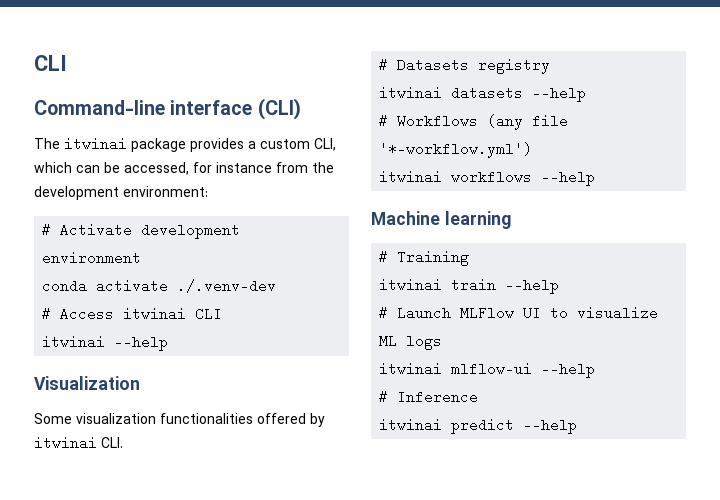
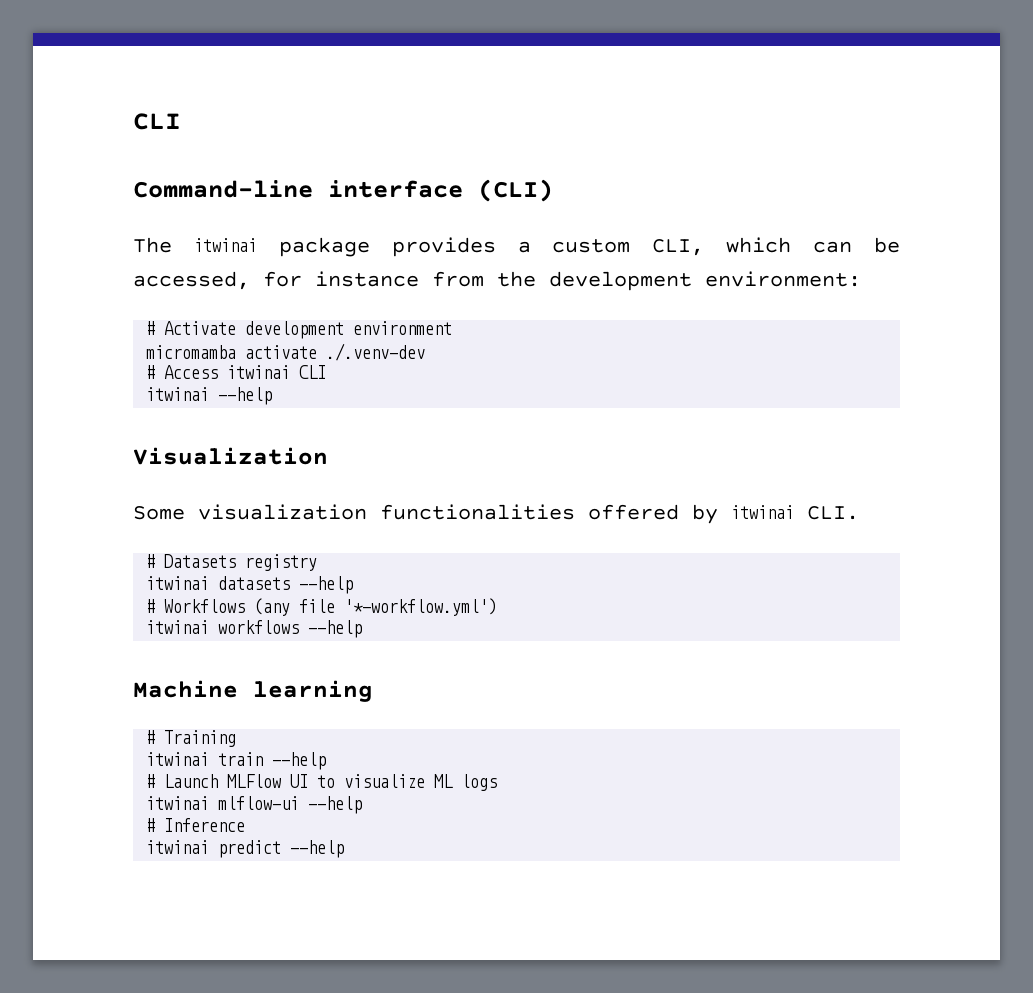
- conda activate ./.venv-dev
+ micromamba activate ./.venv-dev

